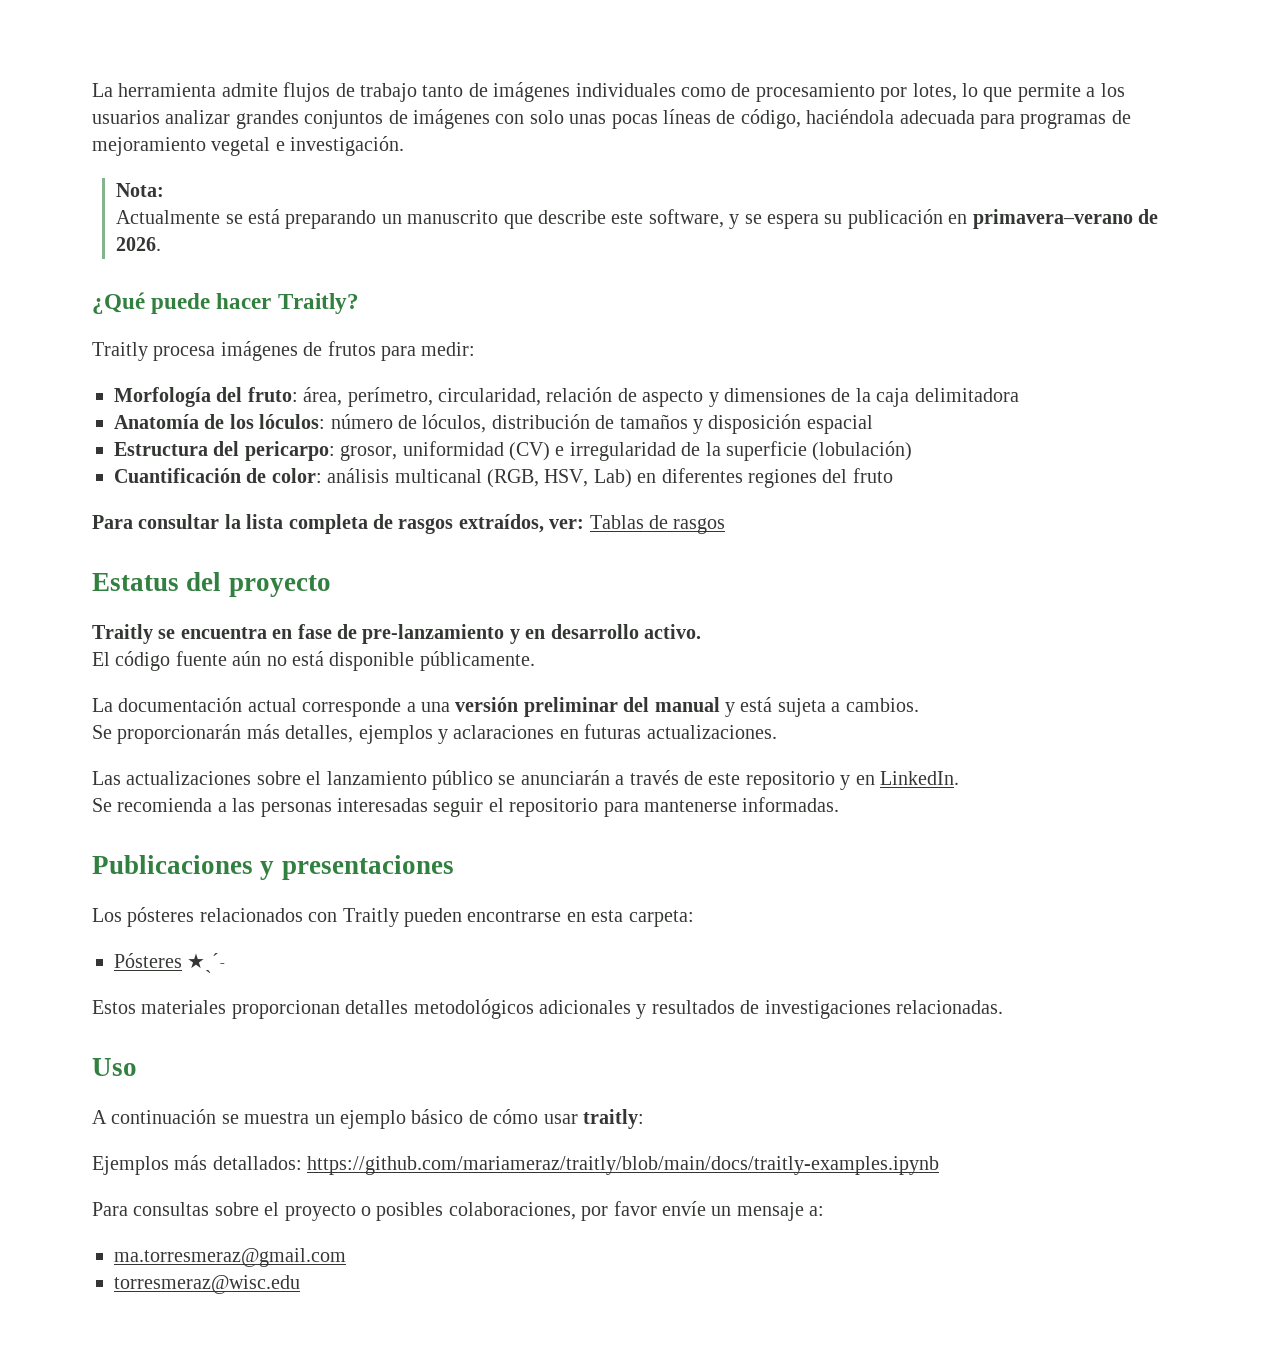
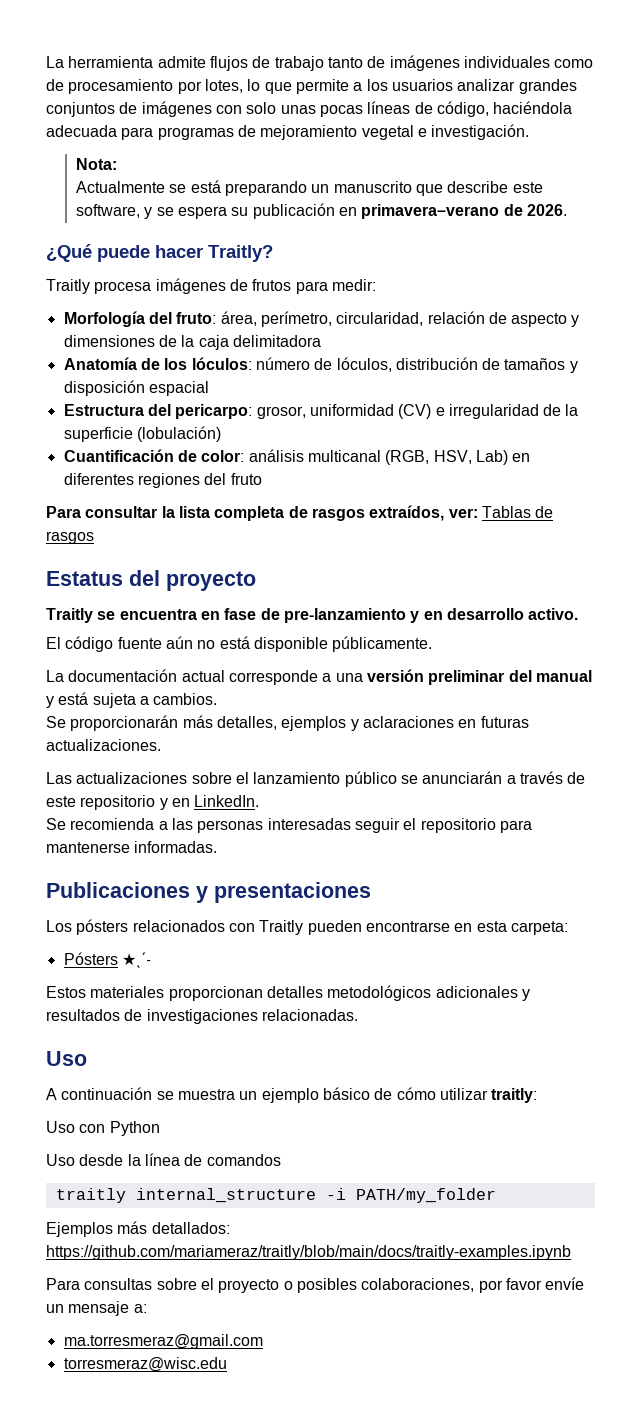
- Los pósteres relacionados con Traitly pueden encontrarse en esta carpeta:
+ Los pósters relacionados con Traitly pueden encontrarse en esta carpeta:
- Pósteres ★ˎˊ˗
+ Pósters ★ˎˊ˗
- A continuación se muestra un ejemplo básico de cómo usar traitly:
+ A continuación se muestra un ejemplo básico de cómo utilizar traitly:
+ Uso con Python
+ Uso desde la línea de comandos
+ traitly internal_structure -i PATH/my_folder

